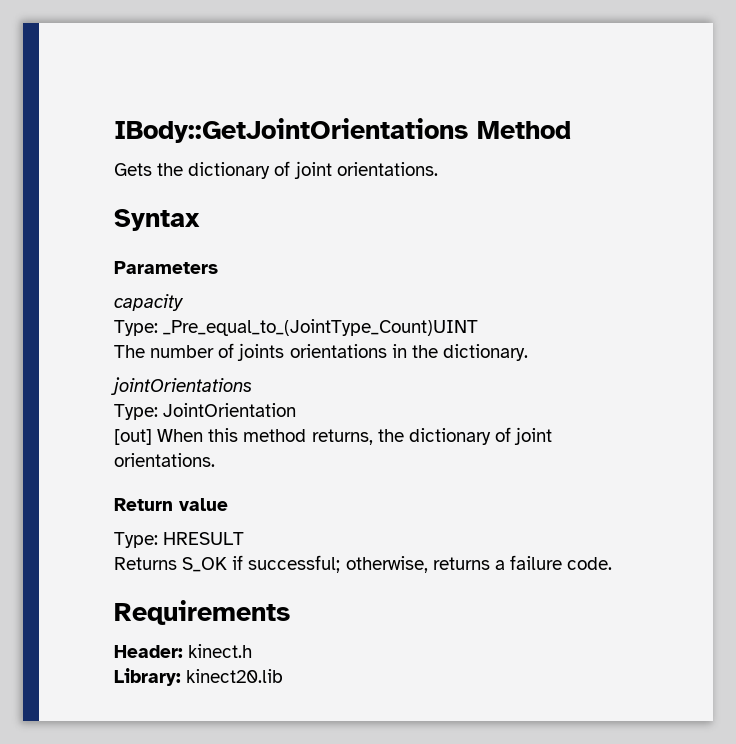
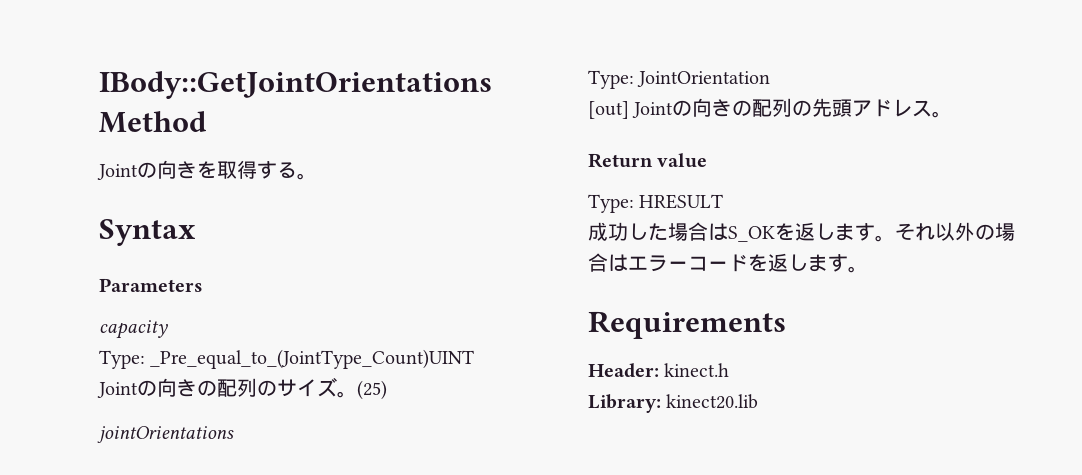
- Gets the dictionary of joint orientations.
+ Jointの向きを取得する。
- The number of joints orientations in the dictionary.
+ Jointの向きの配列のサイズ。(25)
  jointOrientations
  Type: JointOrientation
- [out] When this method returns, the dictionary of joint orientations.
+ [out] Jointの向きの配列の先頭アドレス。
  Return value
  Type: HRESULT
- Returns S_OK if successful; otherwise, returns a failure code.
+ 成功した場合はS_OKを返します。それ以外の場合はエラーコードを返します。

